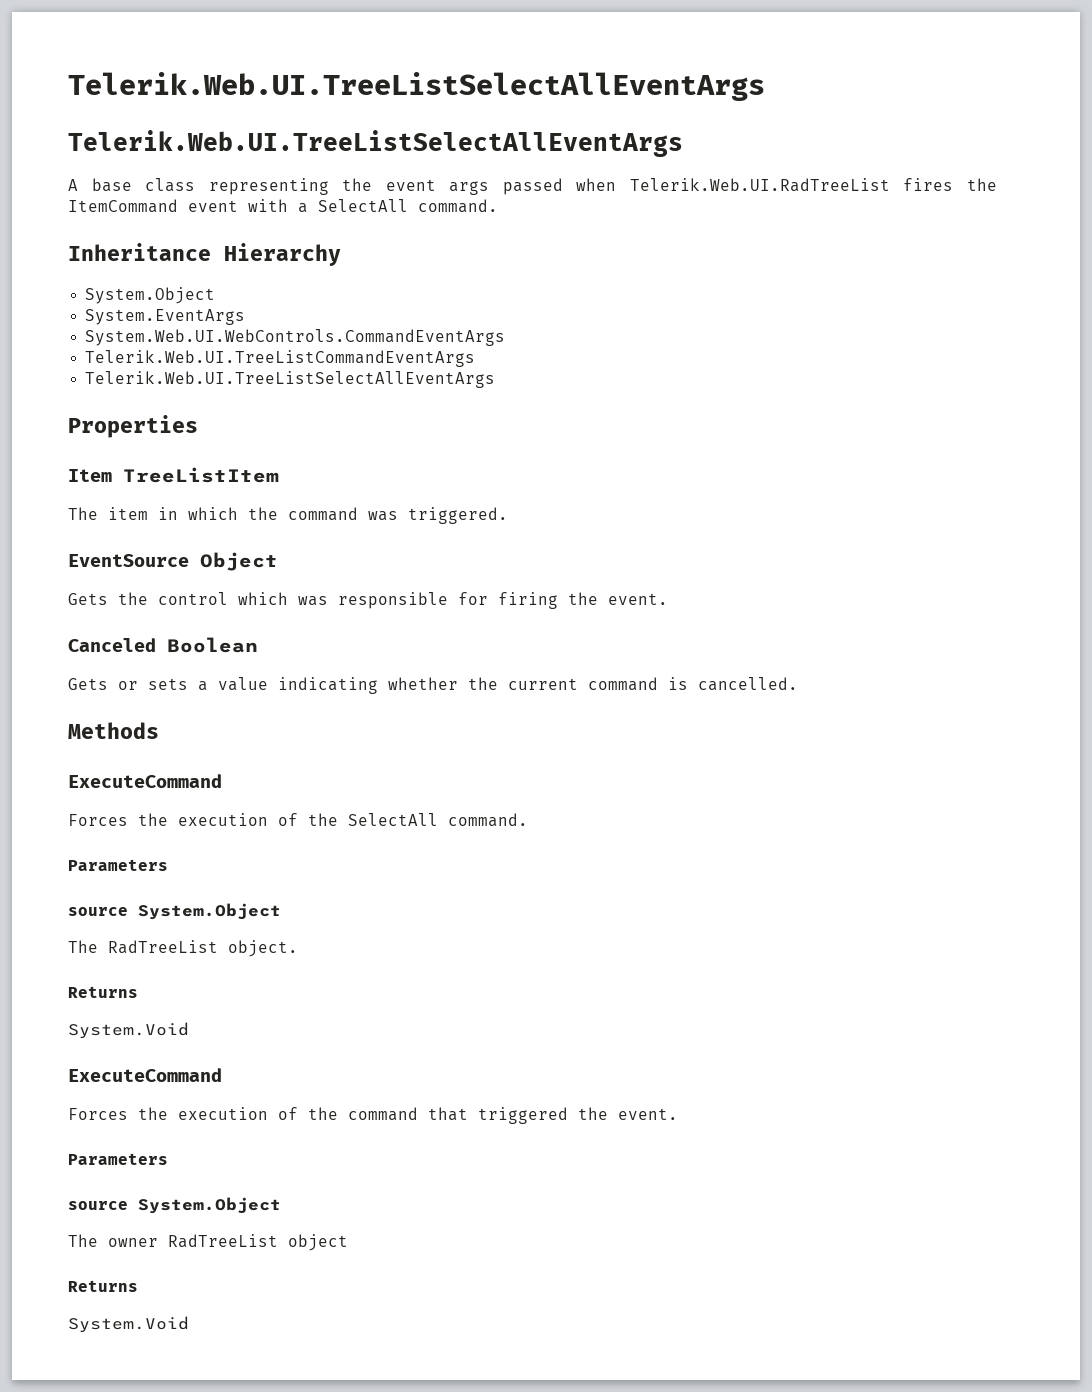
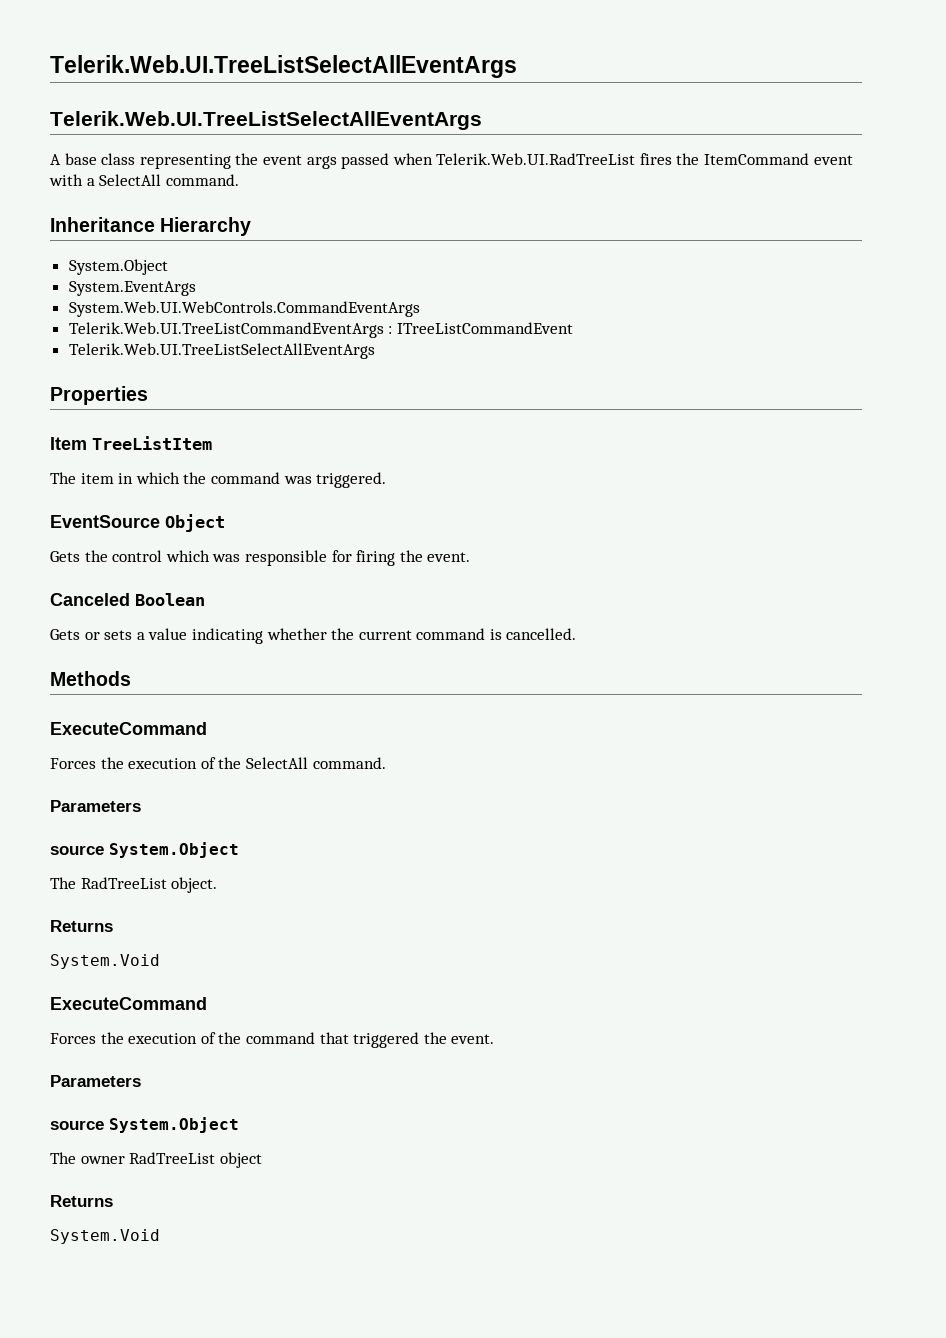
- Telerik.Web.UI.TreeListCommandEventArgs
+ Telerik.Web.UI.TreeListCommandEventArgs : ITreeListCommandEvent

